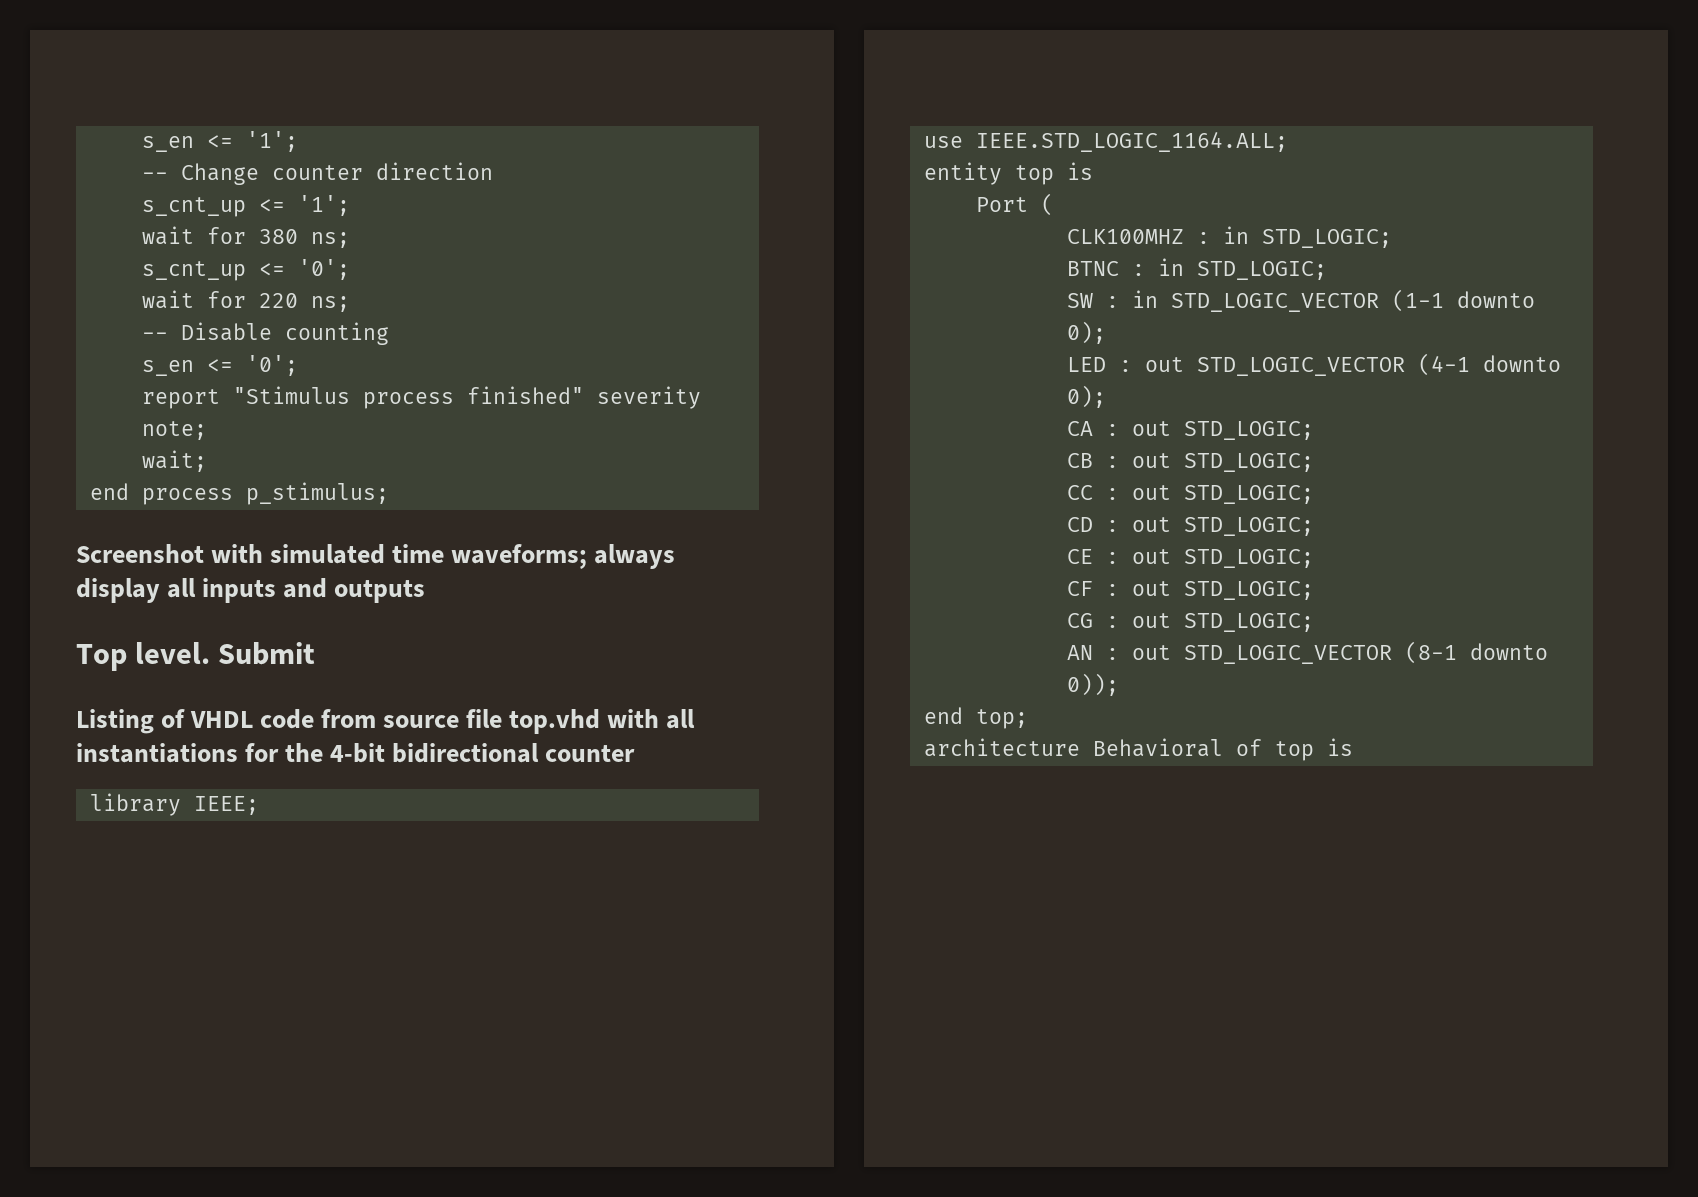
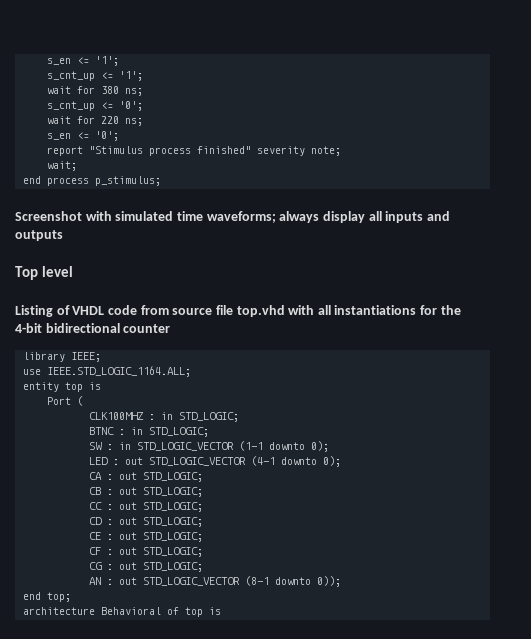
- -- Change counter direction
- -- Disable counting
- Top level. Submit
+ Top level

